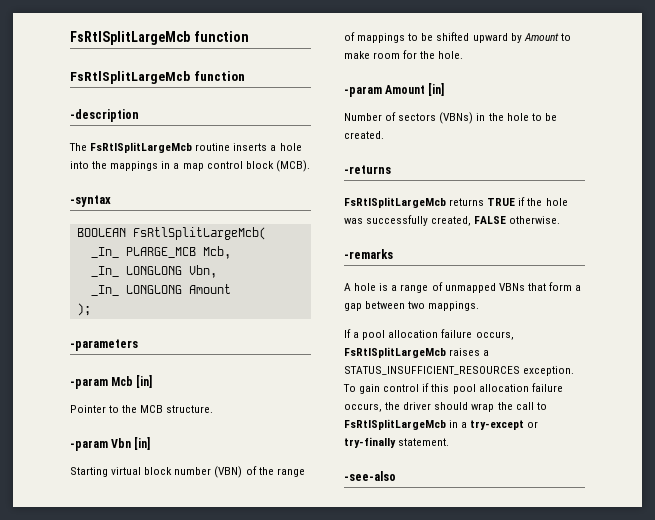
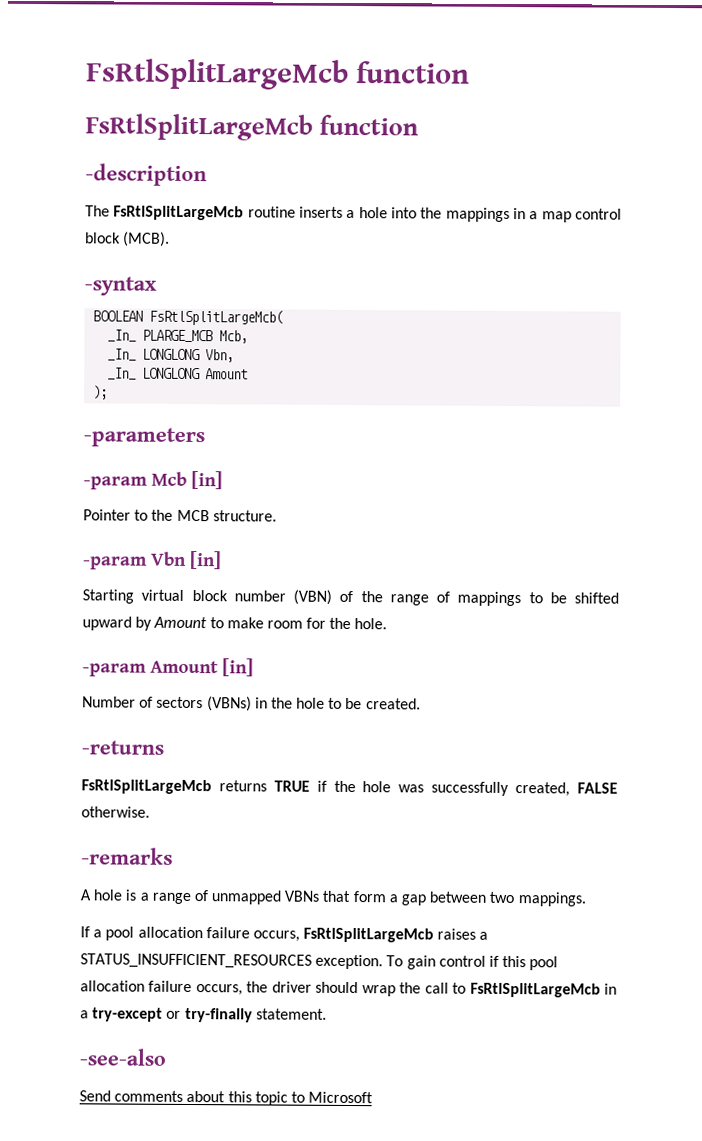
+ Send comments about this topic to Microsoft

